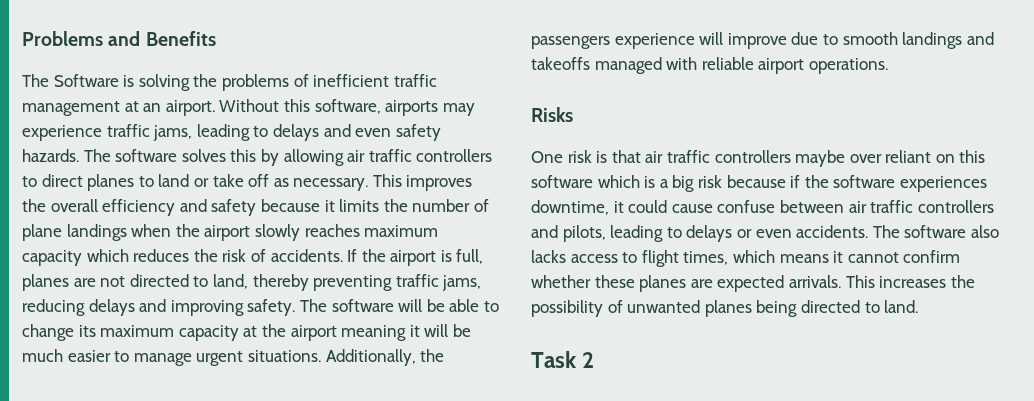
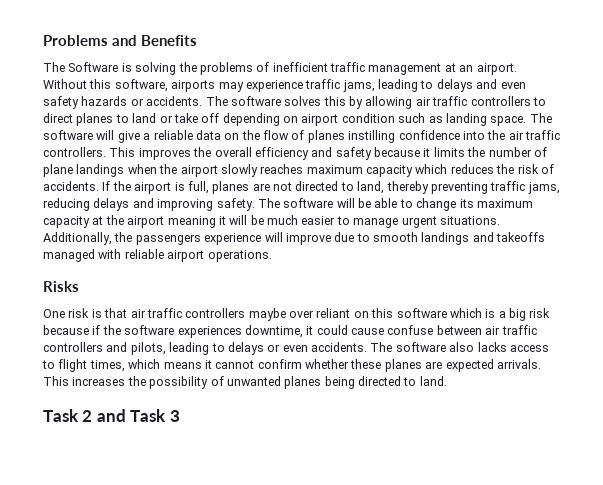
- Without this software, airports may experience traffic jams, leading to delays and even safety hazards.
+ Without this software, airports may experience traffic jams, leading to delays and even safety hazards or accidents.
- The software solves this by allowing air traffic controllers to direct planes to land or take off as necessary.
+ The software solves this by allowing air traffic controllers to direct planes to land or take off depending on airport condition such as landing space. The software will give a reliable data on the flow of planes instilling confidence into the air traffic controllers.
- Task 2
+ Task 2 and Task 3

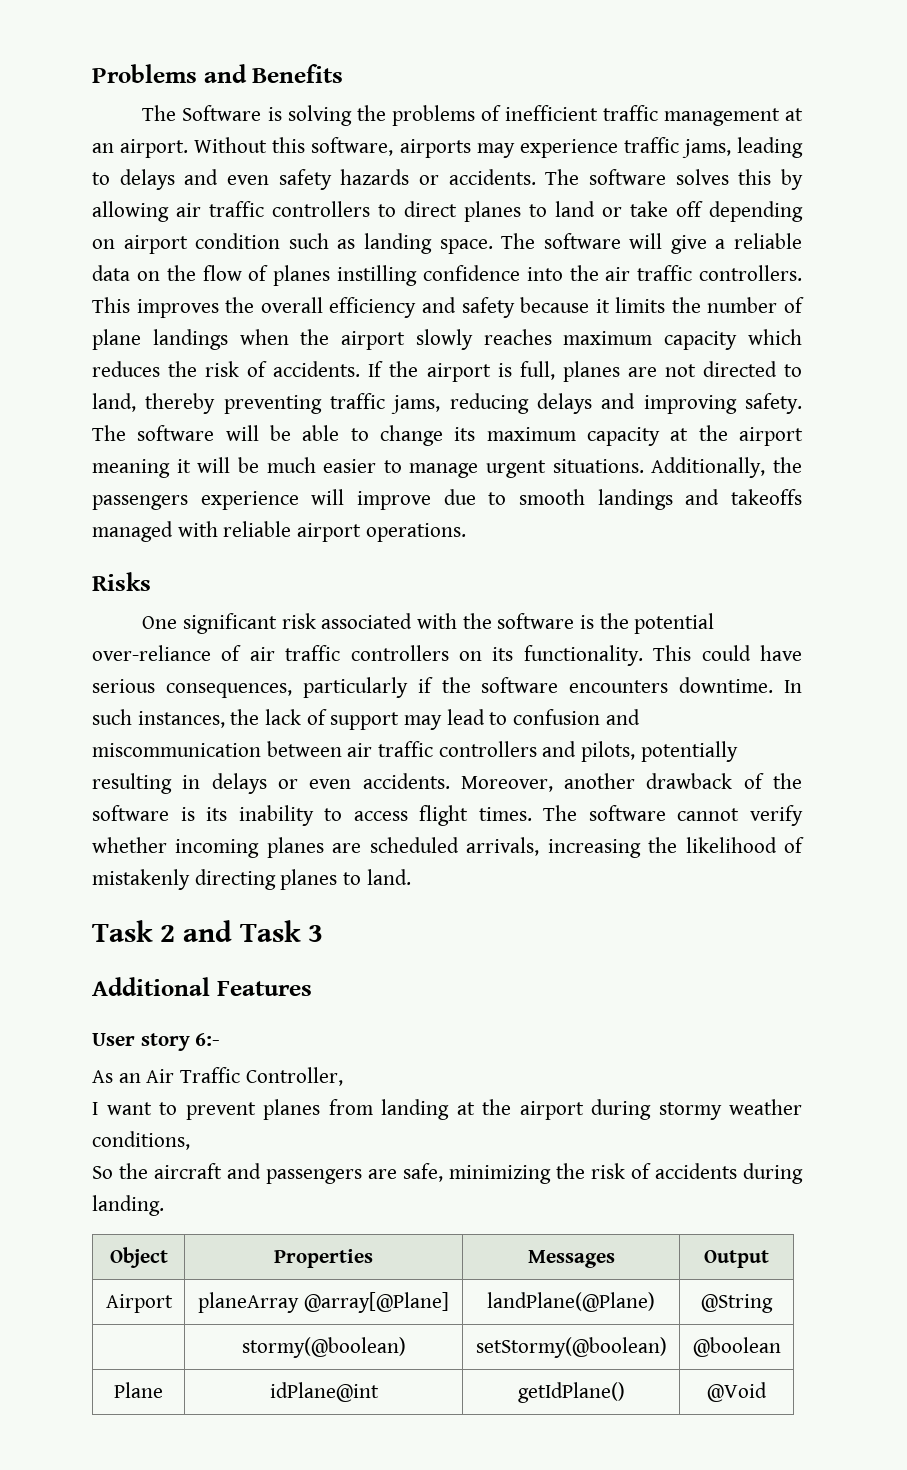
- One risk is that air traffic controllers maybe over reliant on this software which is a big risk because if the software experiences downtime, it could cause confuse between air traffic controllers and pilots, leading to delays or even accidents.
+ One significant risk associated with the software is the potential over-reliance of air traffic controllers on its functionality. This could have serious consequences, particularly if the software encounters downtime. In such instances, the lack of support may lead to confusion and miscommunication between air traffic controllers and pilots, potentially resulting in delays or even accidents.
- The software also lacks access to flight times, which means it cannot confirm whether these planes are expected arrivals. This increases the possibility of unwanted planes being directed to land.
+ Moreover, another drawback of the software is its inability to access flight times. The software cannot verify whether incoming planes are scheduled arrivals, increasing the likelihood of mistakenly directing planes to land.
+ Additional Features
+ User story 6:-
+ As an Air Traffic Controller,
+ I want to prevent planes from landing at the airport during stormy weather conditions,
+ So the aircraft and passengers are safe, minimizing the risk of accidents during landing.
+ Object | Properties | Messages | Output
+ Airport | planeArray @array[@Plane] | landPlane(@Plane) | @String
+ | stormy(@boolean) | setStormy(@boolean) | @boolean
+ Plane | idPlane@int | getIdPlane() | @Void

